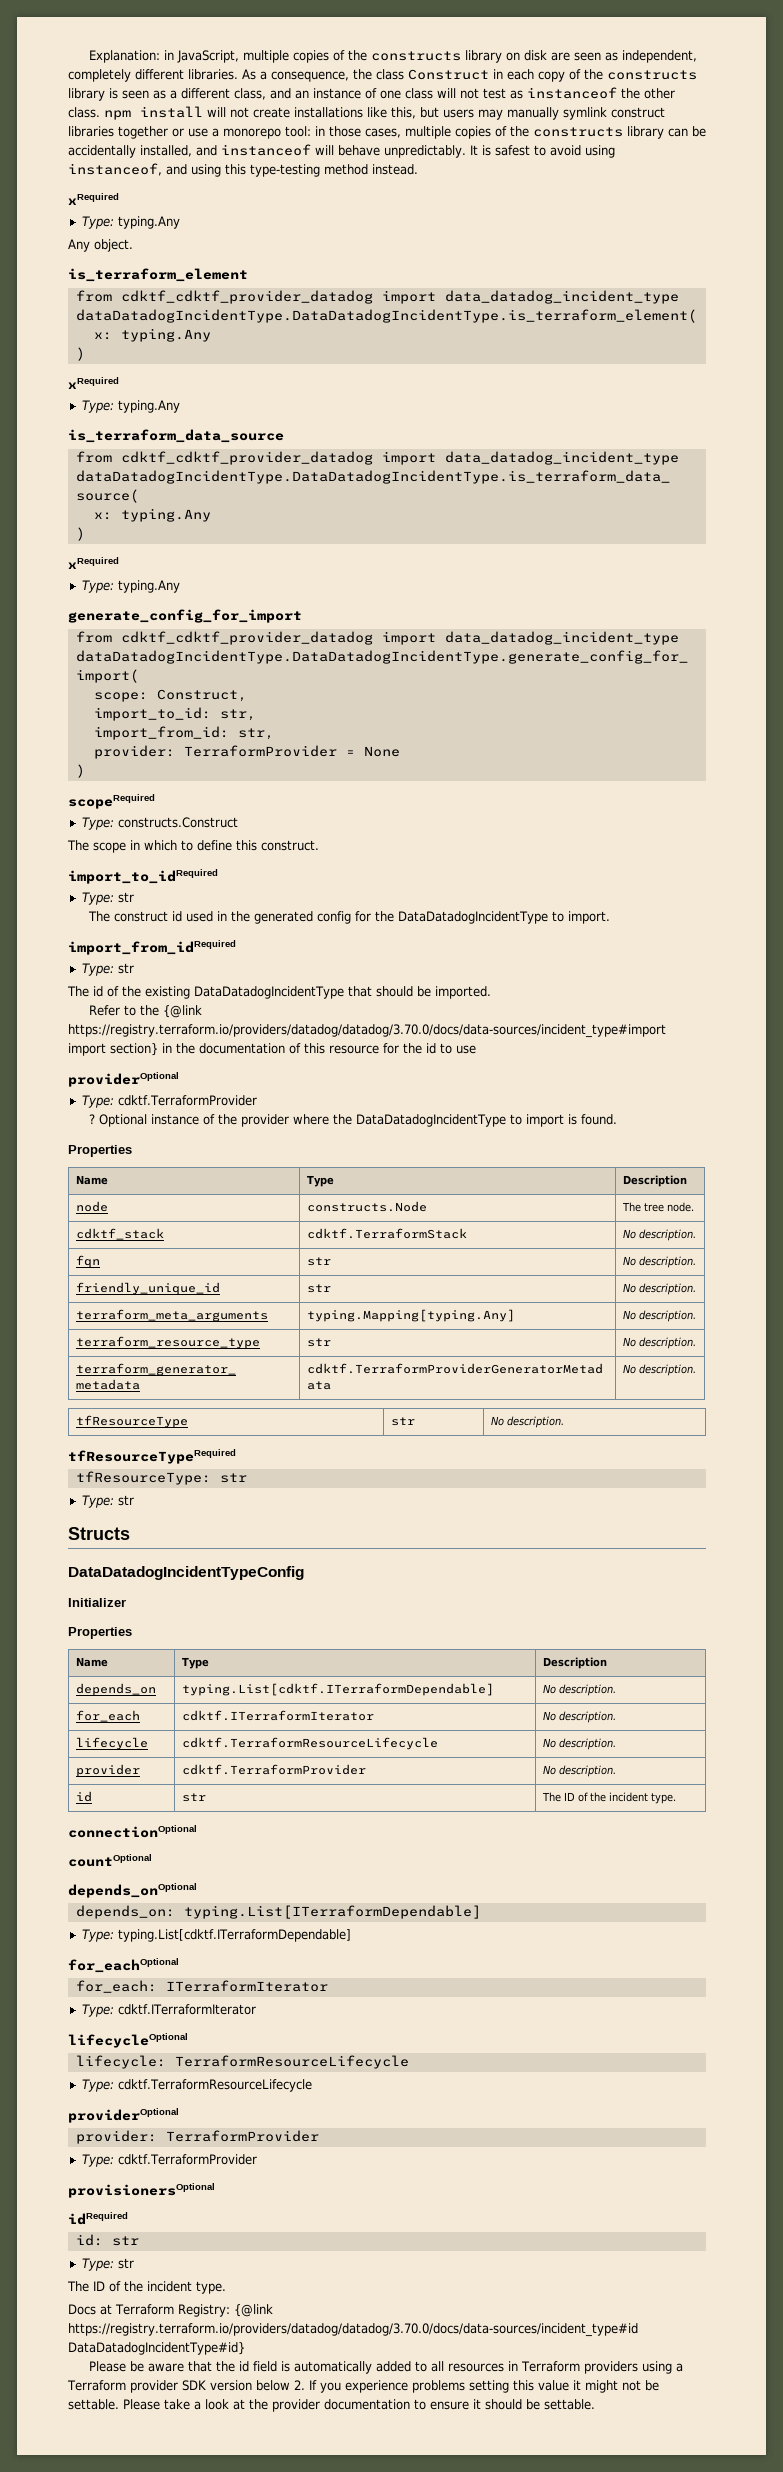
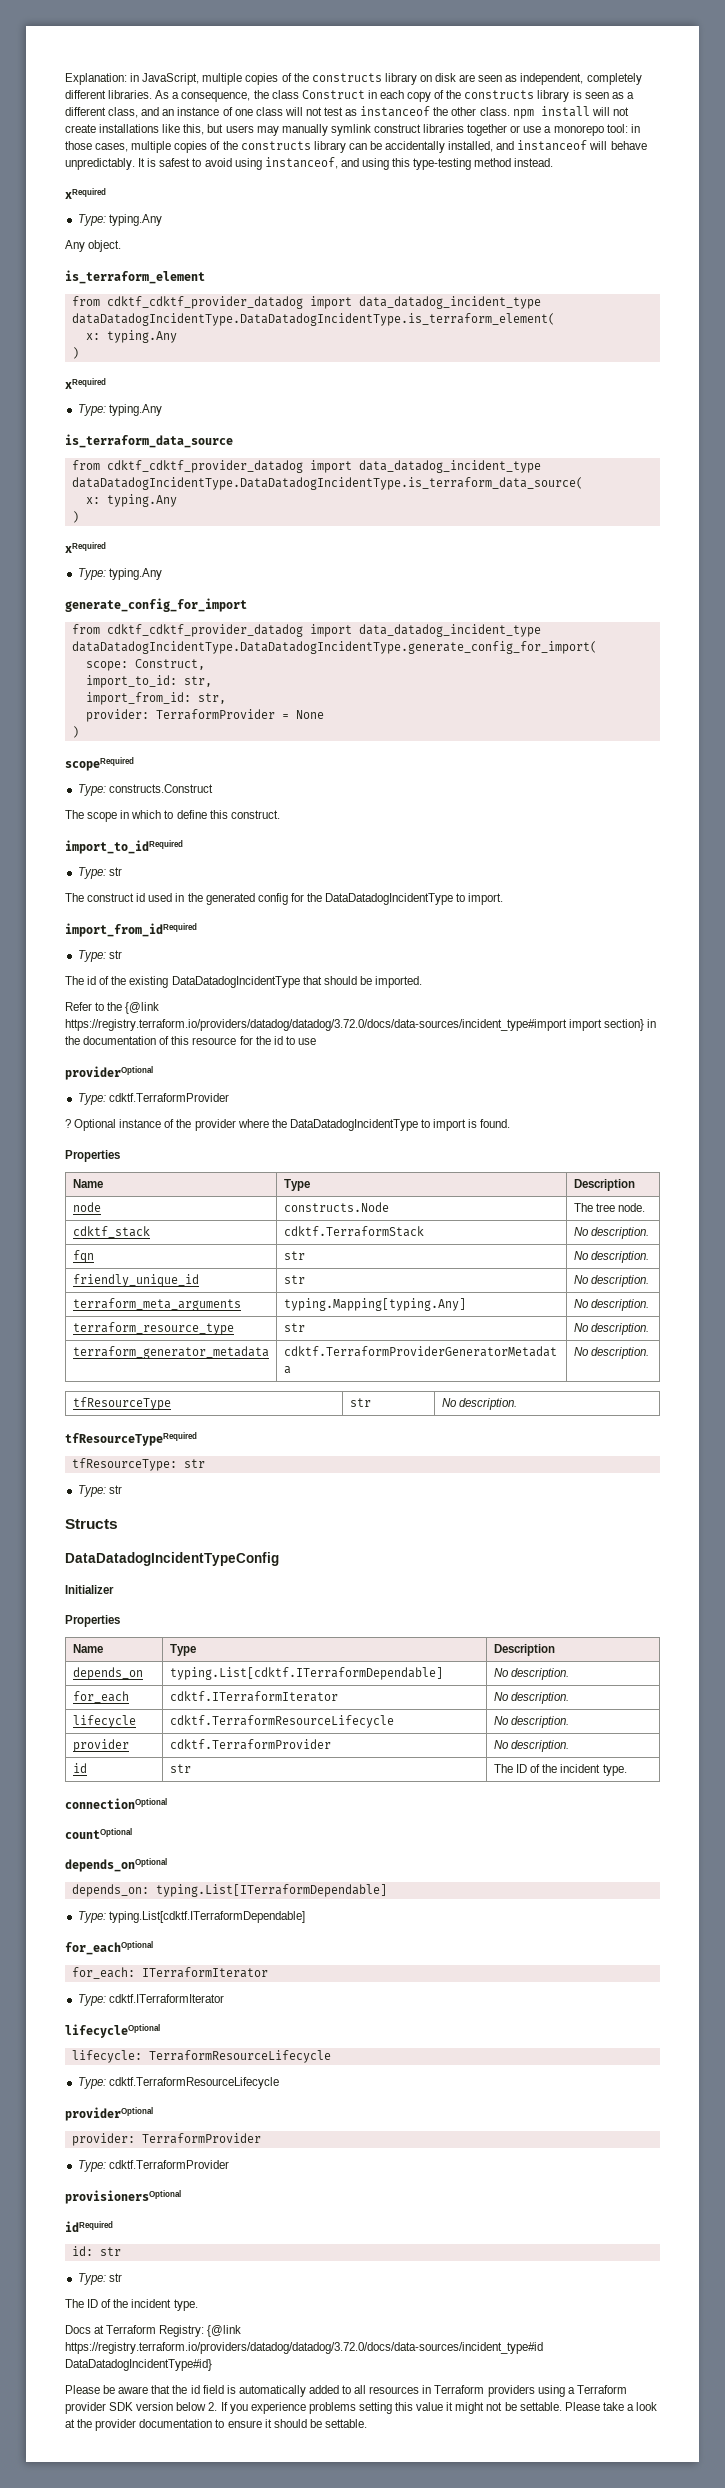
- Refer to the {@link https://registry.terraform.io/providers/datadog/datadog/3.70.0/docs/data-sources/incident_type#import import section} in the documentation of this resource for the id to use
+ Refer to the {@link https://registry.terraform.io/providers/datadog/datadog/3.72.0/docs/data-sources/incident_type#import import section} in the documentation of this resource for the id to use
- Docs at Terraform Registry: {@link https://registry.terraform.io/providers/datadog/datadog/3.70.0/docs/data-sources/incident_type#id DataDatadogIncidentType#id}
+ Docs at Terraform Registry: {@link https://registry.terraform.io/providers/datadog/datadog/3.72.0/docs/data-sources/incident_type#id DataDatadogIncidentType#id}

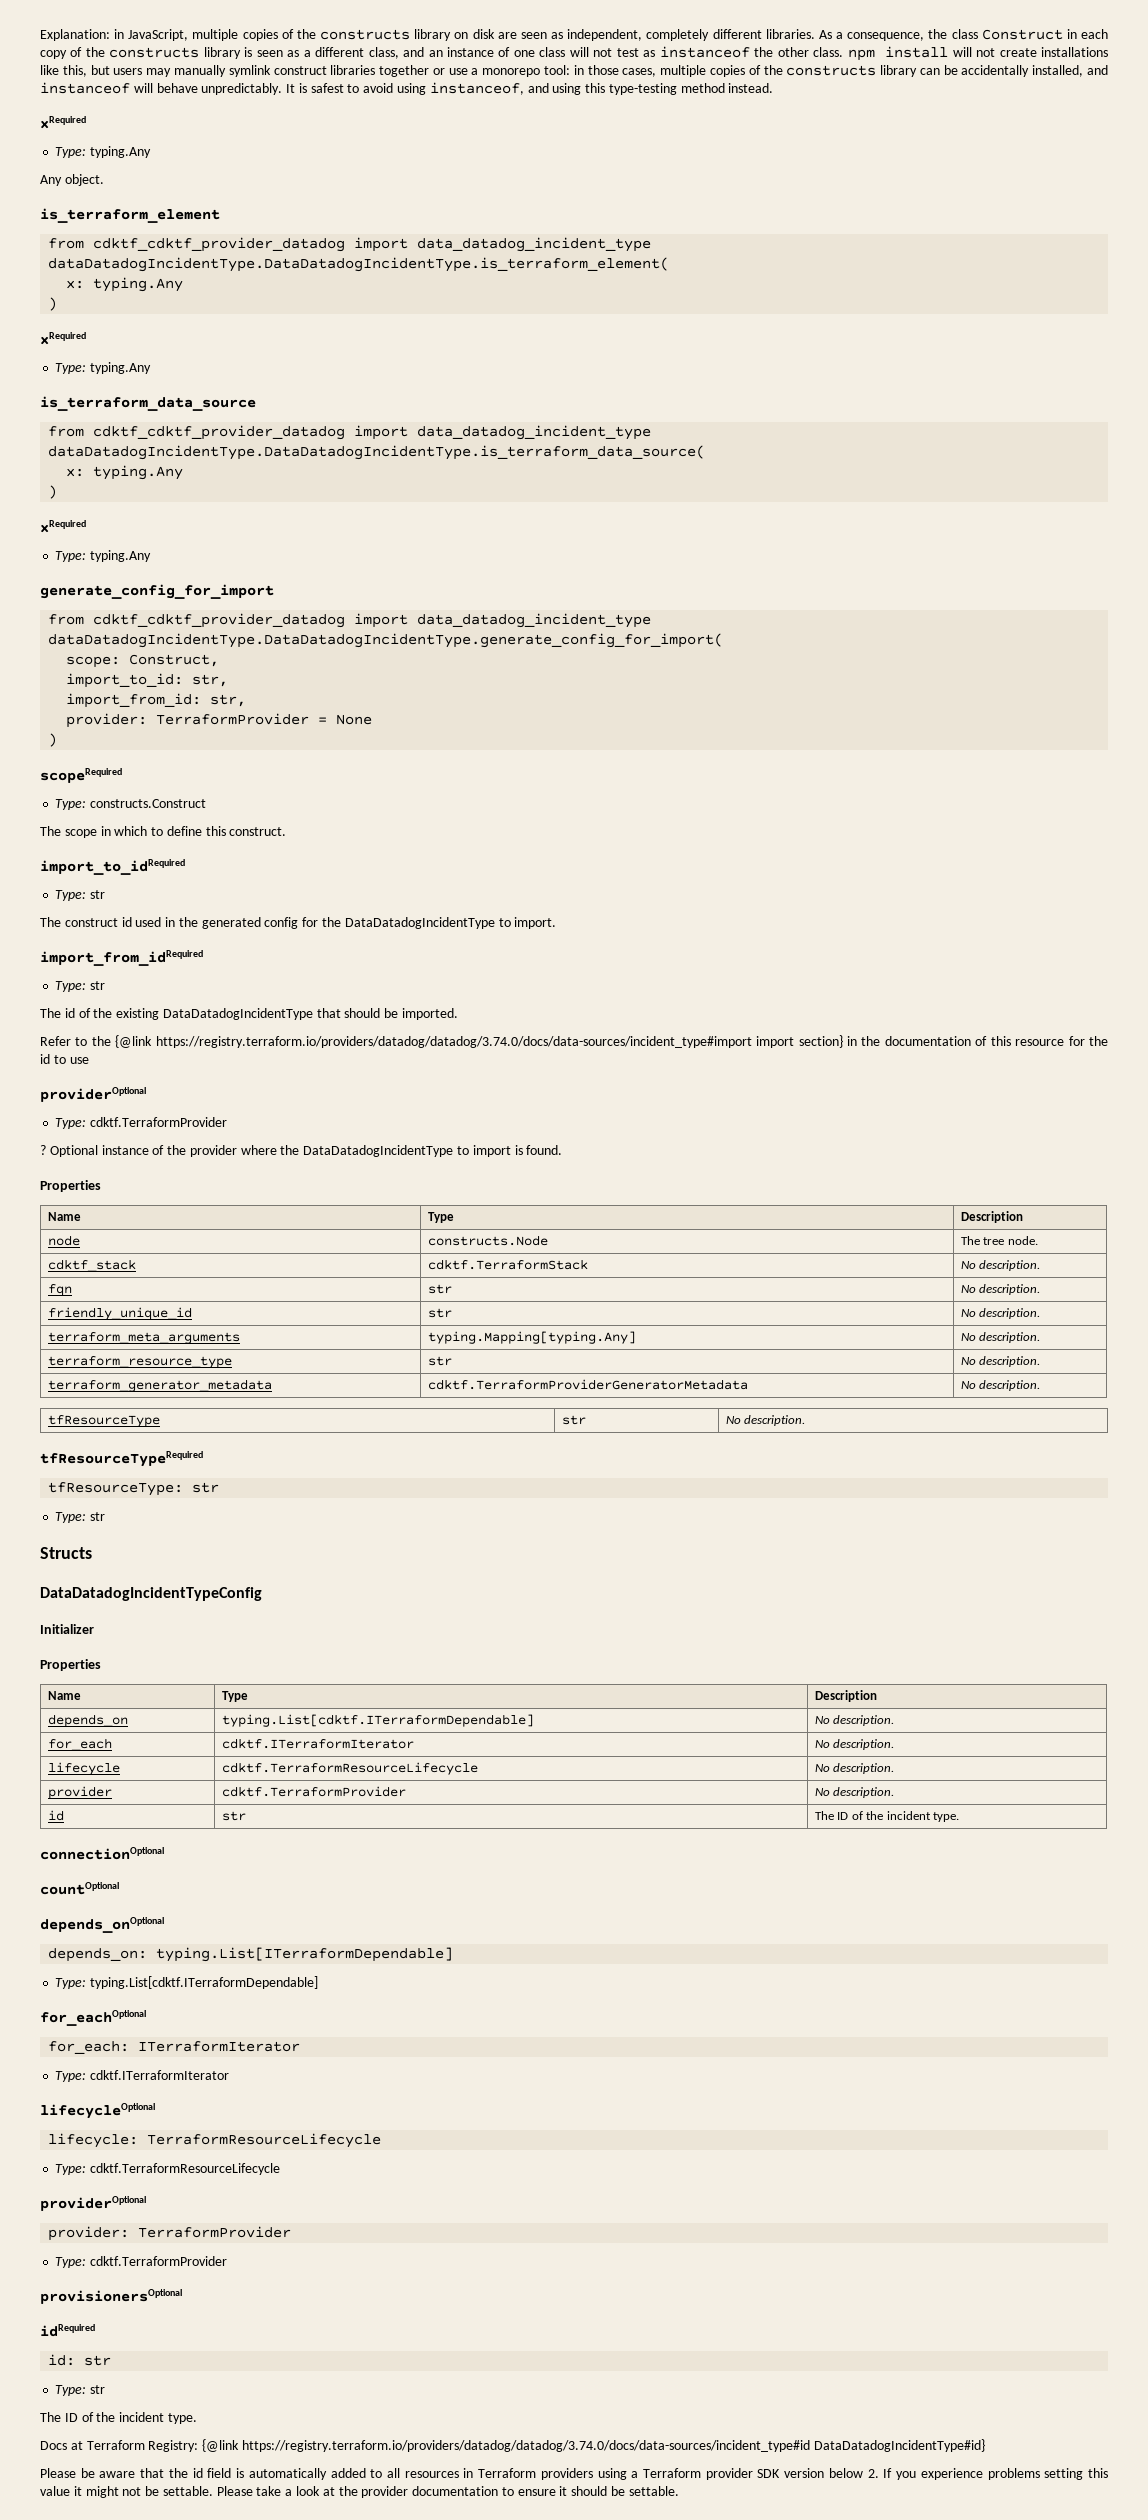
- Refer to the {@link https://registry.terraform.io/providers/datadog/datadog/3.72.0/docs/data-sources/incident_type#import import section} in the documentation of this resource for the id to use
+ Refer to the {@link https://registry.terraform.io/providers/datadog/datadog/3.74.0/docs/data-sources/incident_type#import import section} in the documentation of this resource for the id to use
- Docs at Terraform Registry: {@link https://registry.terraform.io/providers/datadog/datadog/3.72.0/docs/data-sources/incident_type#id DataDatadogIncidentType#id}
+ Docs at Terraform Registry: {@link https://registry.terraform.io/providers/datadog/datadog/3.74.0/docs/data-sources/incident_type#id DataDatadogIncidentType#id}

